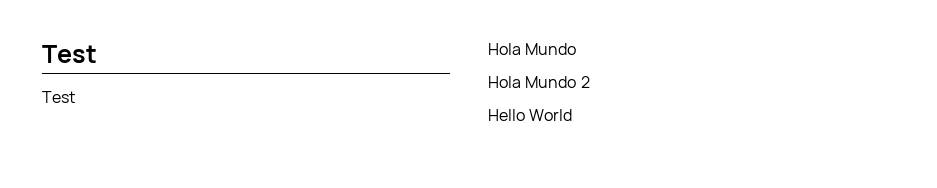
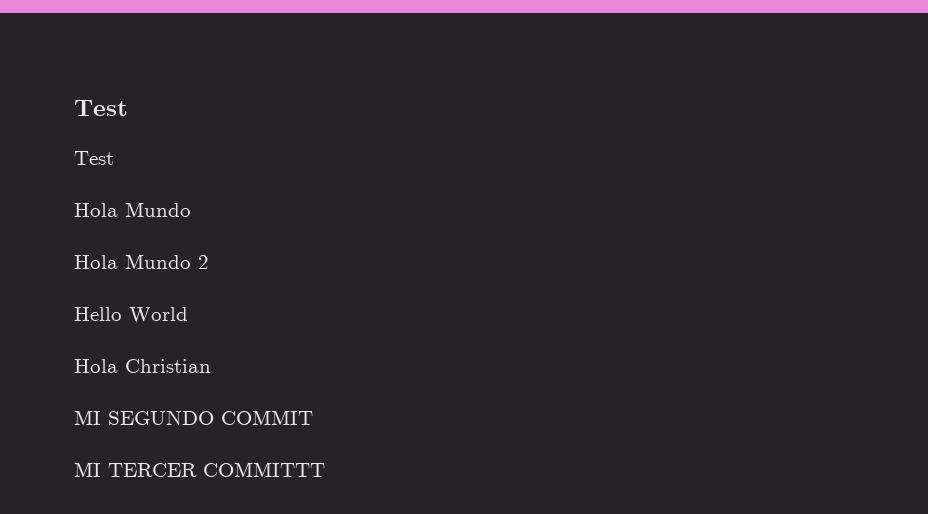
+ Hola Christian
+ MI SEGUNDO COMMIT
+ MI TERCER COMMITTT

